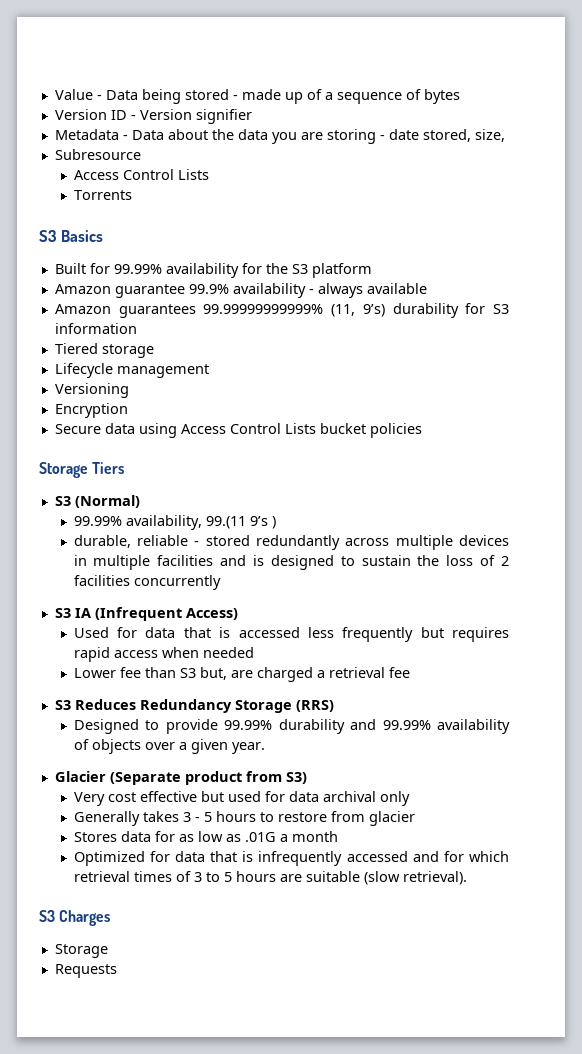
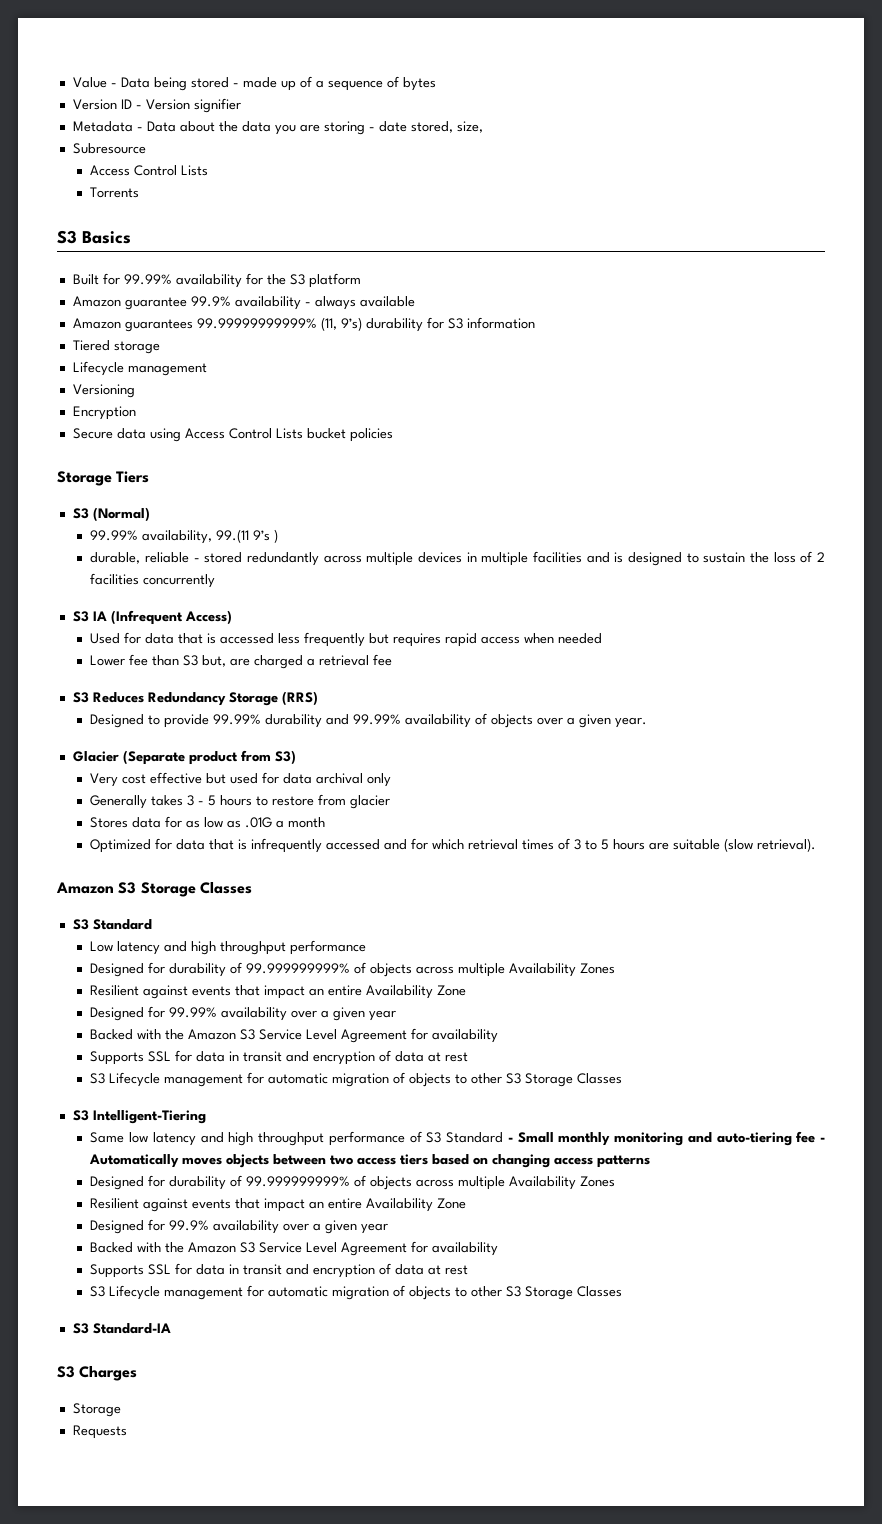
+ Amazon S3 Storage Classes
+ S3 Standard
+ Low latency and high throughput performance
+ Designed for durability of 99.999999999% of objects across multiple Availability Zones
+ Resilient against events that impact an entire Availability Zone
+ Designed for 99.99% availability over a given year
+ Backed with the Amazon S3 Service Level Agreement for availability
+ Supports SSL for data in transit and encryption of data at rest
+ S3 Lifecycle management for automatic migration of objects to other S3 Storage Classes
+ S3 Intelligent-Tiering
+ Same low latency and high throughput performance of S3 Standard - Small monthly monitoring and auto-tiering fee - Automatically moves objects between two access tiers based on changing access patterns
+ Designed for durability of 99.999999999% of objects across multiple Availability Zones
+ Resilient against events that impact an entire Availability Zone
+ Designed for 99.9% availability over a given year
+ Backed with the Amazon S3 Service Level Agreement for availability
+ Supports SSL for data in transit and encryption of data at rest
+ S3 Lifecycle management for automatic migration of objects to other S3 Storage Classes
+ S3 Standard-IA

